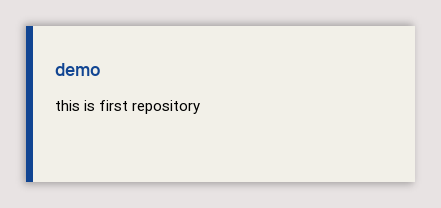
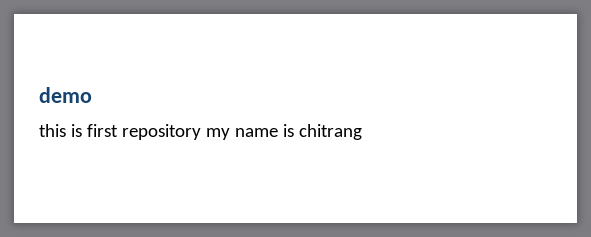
- this is first repository
+ this is first repository my name is chitrang

